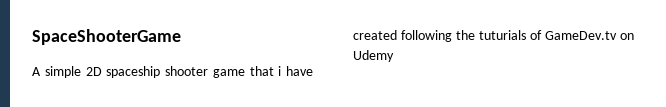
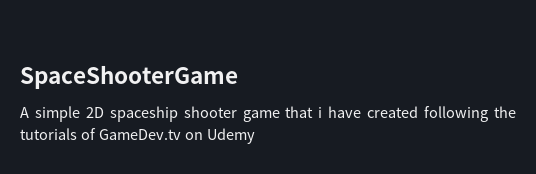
- A simple 2D spaceship shooter game that i have created following the tuturials of GameDev.tv on Udemy
+ A simple 2D spaceship shooter game that i have created following the tutorials of GameDev.tv on Udemy

